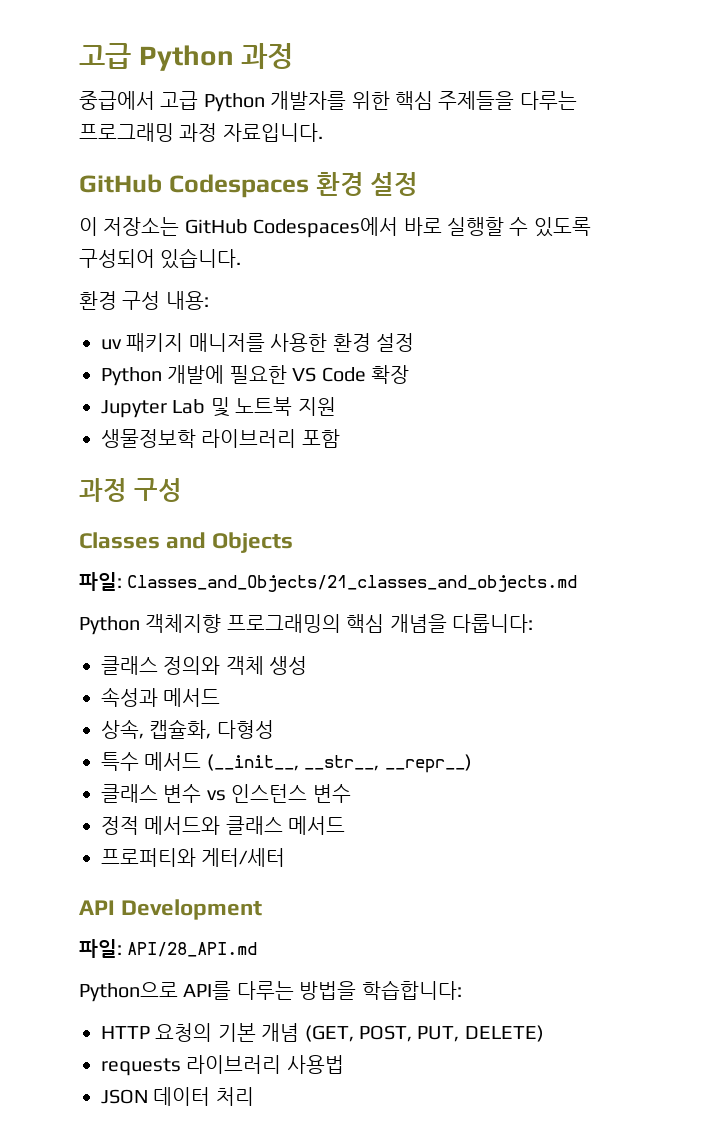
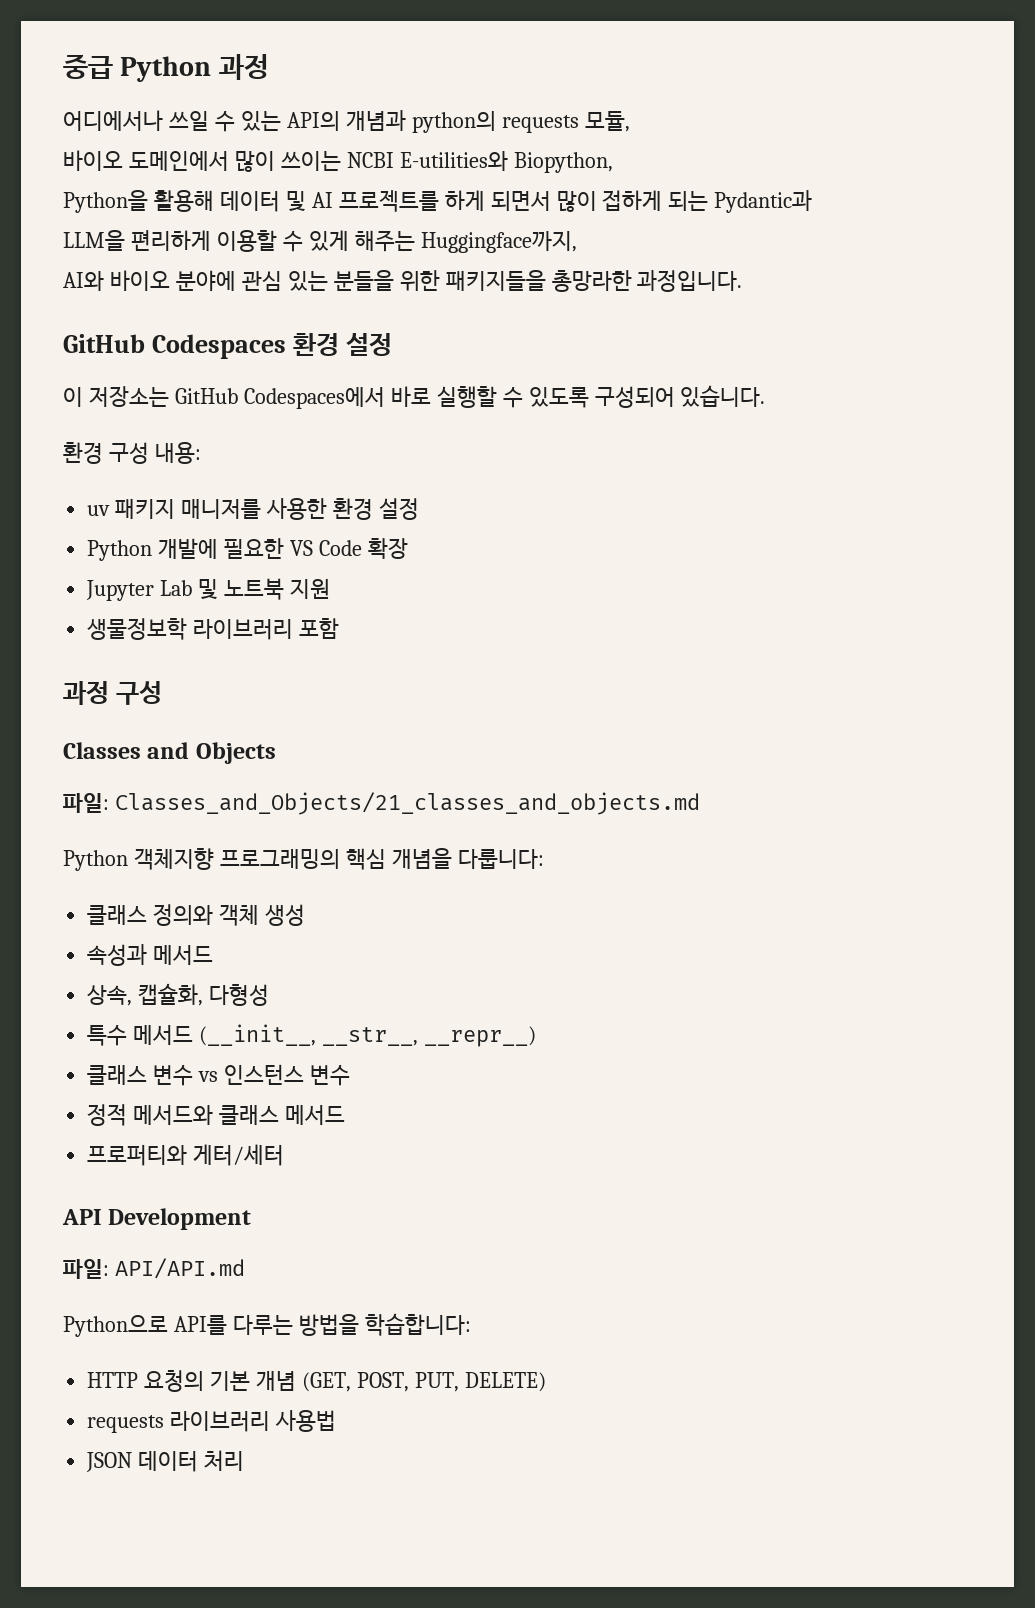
- 고급 Python 과정
+ 중급 Python 과정
- 중급에서 고급 Python 개발자를 위한 핵심 주제들을 다루는 프로그래밍 과정 자료입니다.
+ 어디에서나 쓰일 수 있는 API의 개념과 python의 requests 모듈,
+ 바이오 도메인에서 많이 쓰이는 NCBI E-utilities와 Biopython,
+ Python을 활용해 데이터 및 AI 프로젝트를 하게 되면서 많이 접하게 되는 Pydantic과
+ LLM을 편리하게 이용할 수 있게 해주는 Huggingface까지,
+ AI와 바이오 분야에 관심 있는 분들을 위한 패키지들을 총망라한 과정입니다.
- 파일: API/28_API.md
+ 파일: API/API.md

